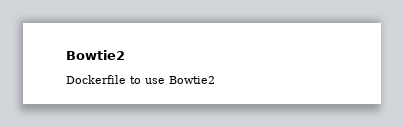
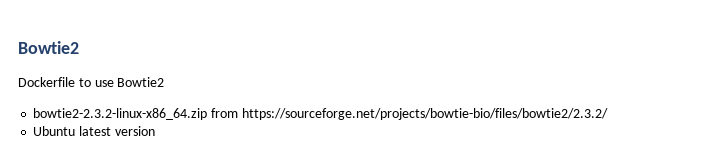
+ bowtie2-2.3.2-linux-x86_64.zip from https://sourceforge.net/projects/bowtie-bio/files/bowtie2/2.3.2/
+ Ubuntu latest version

